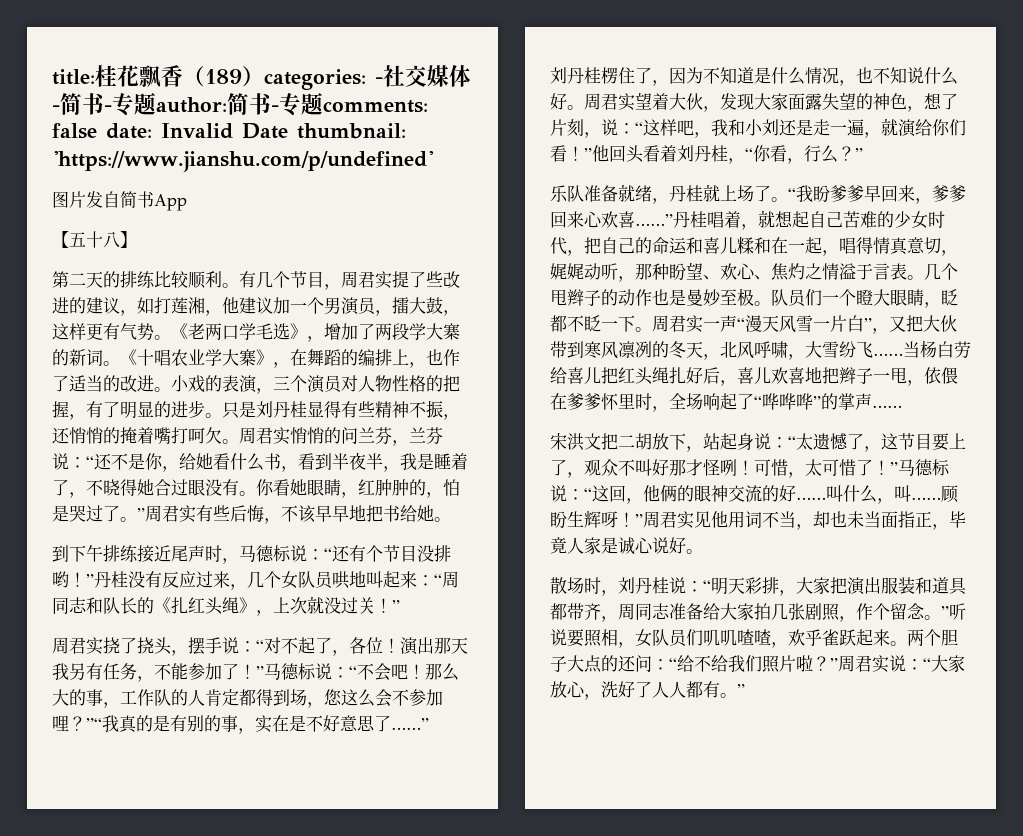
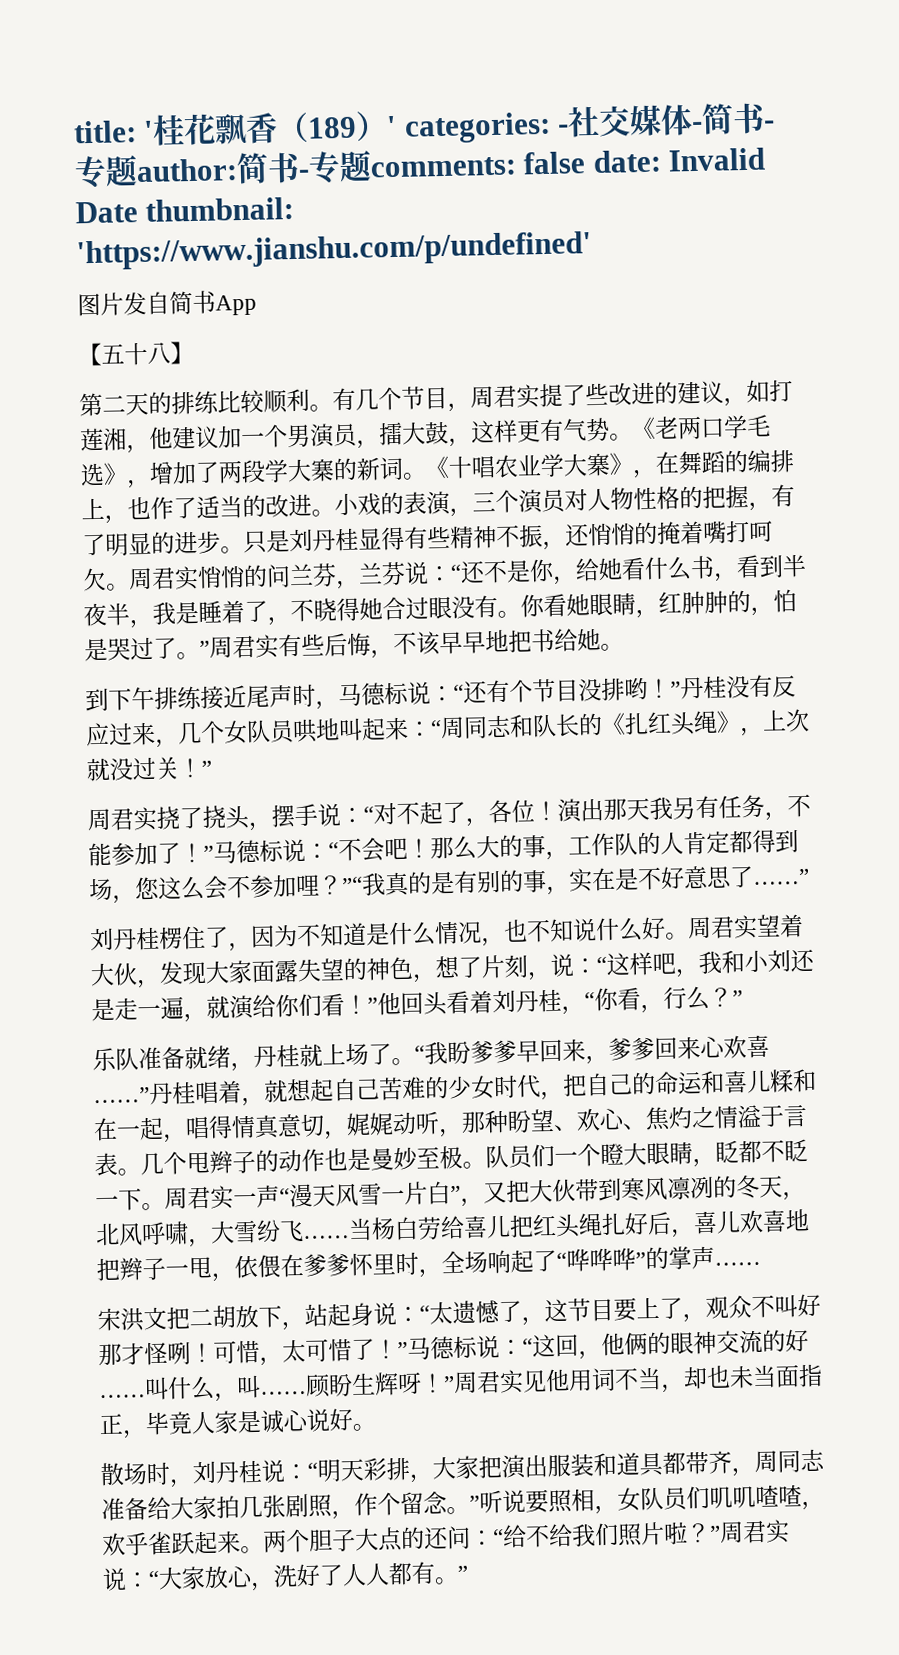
- title:桂花飘香（189）categories: -社交媒体-简书-专题author:简书-专题comments: false date: Invalid Date thumbnail: 'https://www.jianshu.com/p/undefined'
+ title: '桂花飘香（189）' categories: -社交媒体-简书-专题author:简书-专题comments: false date: Invalid Date thumbnail: 'https://www.jianshu.com/p/undefined'

